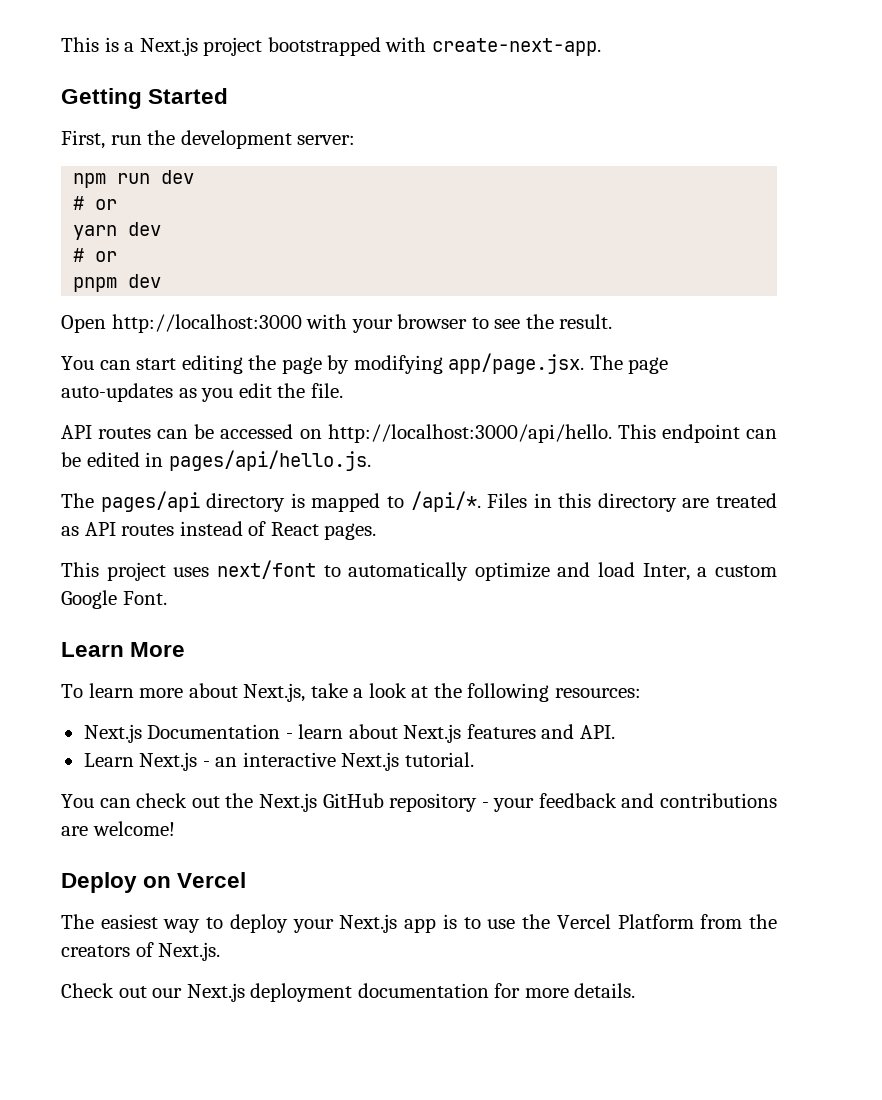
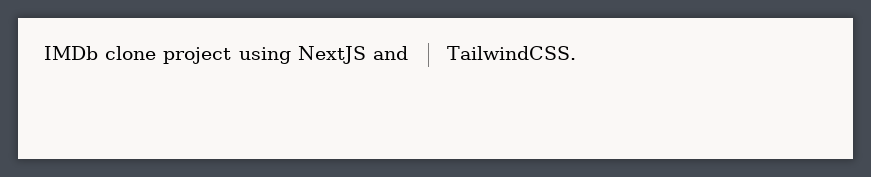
- This is a Next.js project bootstrapped with create-next-app.
- Getting Started
- First, run the development server:
- npm run dev
- # or
- yarn dev
- # or
- pnpm dev
- Open http://localhost:3000 with your browser to see the result.
- You can start editing the page by modifying app/page.jsx. The page auto-updates as you edit the file.
- API routes can be accessed on http://localhost:3000/api/hello. This endpoint can be edited in pages/api/hello.js.
- The pages/api directory is mapped to /api/*. Files in this directory are treated as API routes instead of React pages.
- This project uses next/font to automatically optimize and load Inter, a custom Google Font.
- Learn More
- To learn more about Next.js, take a look at the following resources:
- Next.js Documentation - learn about Next.js features and API.
- Learn Next.js - an interactive Next.js tutorial.
- You can check out the Next.js GitHub repository - your feedback and contributions are welcome!
- Deploy on Vercel
- The easiest way to deploy your Next.js app is to use the Vercel Platform from the creators of Next.js.
- Check out our Next.js deployment documentation for more details.
+ IMDb clone project using NextJS and TailwindCSS.

